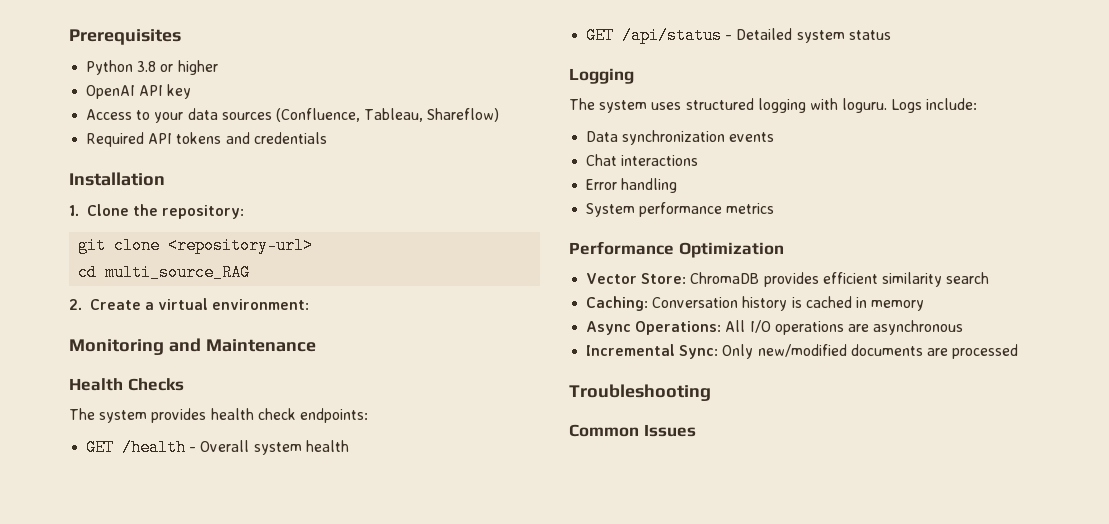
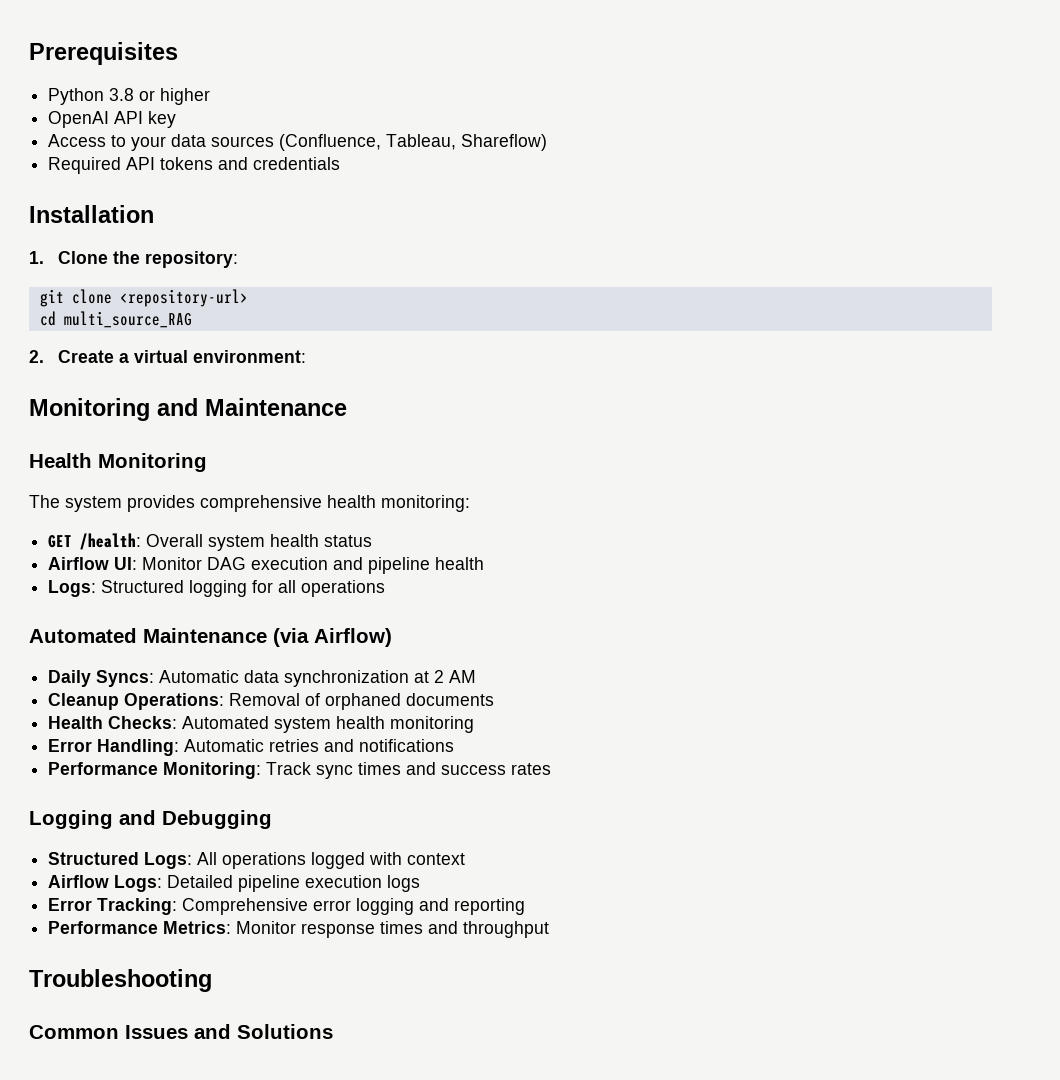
- Health Checks
+ Health Monitoring
- The system provides health check endpoints:
- GET /health - Overall system health
- GET /api/status - Detailed system status
- Logging
- The system uses structured logging with loguru. Logs include:
- Data synchronization events
- Chat interactions
- Error handling
- System performance metrics
- Performance Optimization
- Vector Store: ChromaDB provides efficient similarity search
- Caching: Conversation history is cached in memory
- Async Operations: All I/O operations are asynchronous
- Incremental Sync: Only new/modified documents are processed
+ The system provides comprehensive health monitoring:
+ GET /health: Overall system health status
+ Airflow UI: Monitor DAG execution and pipeline health
+ Logs: Structured logging for all operations
+ Automated Maintenance (via Airflow)
+ Daily Syncs: Automatic data synchronization at 2 AM
+ Cleanup Operations: Removal of orphaned documents
+ Health Checks: Automated system health monitoring
+ Error Handling: Automatic retries and notifications
+ Performance Monitoring: Track sync times and success rates
+ Logging and Debugging
+ Structured Logs: All operations logged with context
+ Airflow Logs: Detailed pipeline execution logs
+ Error Tracking: Comprehensive error logging and reporting
+ Performance Metrics: Monitor response times and throughput
- Common Issues
+ Common Issues and Solutions

